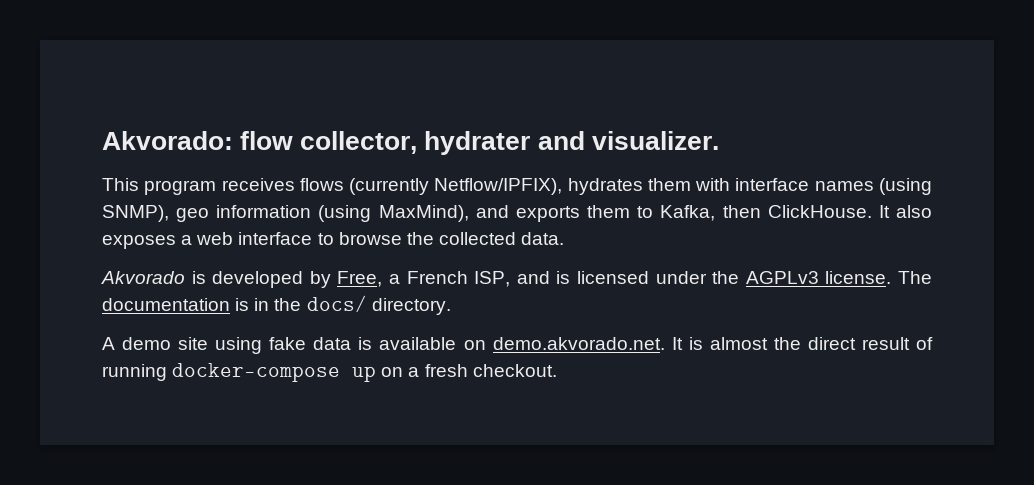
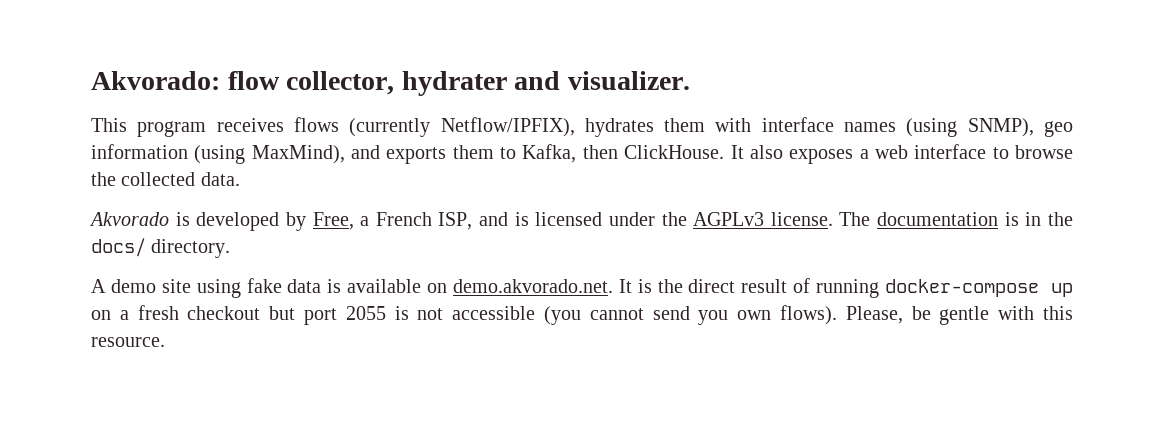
- A demo site using fake data is available on demo.akvorado.net. It is almost the direct result of running docker-compose up on a fresh checkout.
+ A demo site using fake data is available on demo.akvorado.net. It is the direct result of running docker-compose up on a fresh checkout but port 2055 is not accessible (you cannot send you own flows). Please, be gentle with this resource.

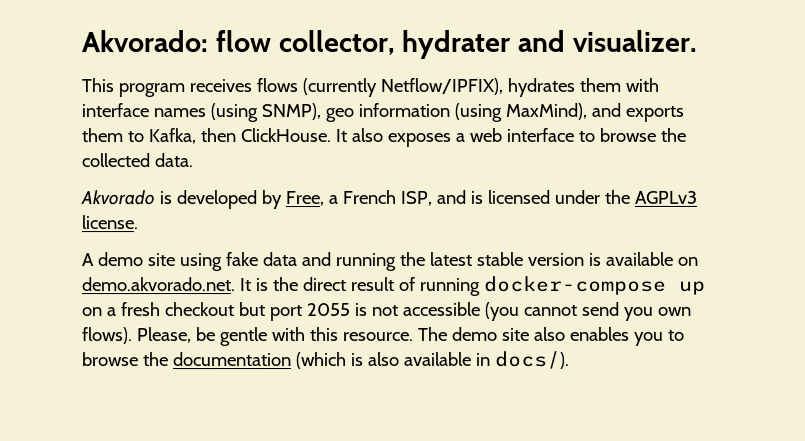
- The documentation is in the docs/ directory.
- A demo site using fake data is available on demo.akvorado.net. It is the direct result of running docker-compose up on a fresh checkout but port 2055 is not accessible (you cannot send you own flows).
+ A demo site using fake data and running the latest stable version is available on demo.akvorado.net. It is the direct result of running docker-compose up on a fresh checkout but port 2055 is not accessible (you cannot send you own flows).
+ The demo site also enables you to browse the documentation (which is also available in docs/).

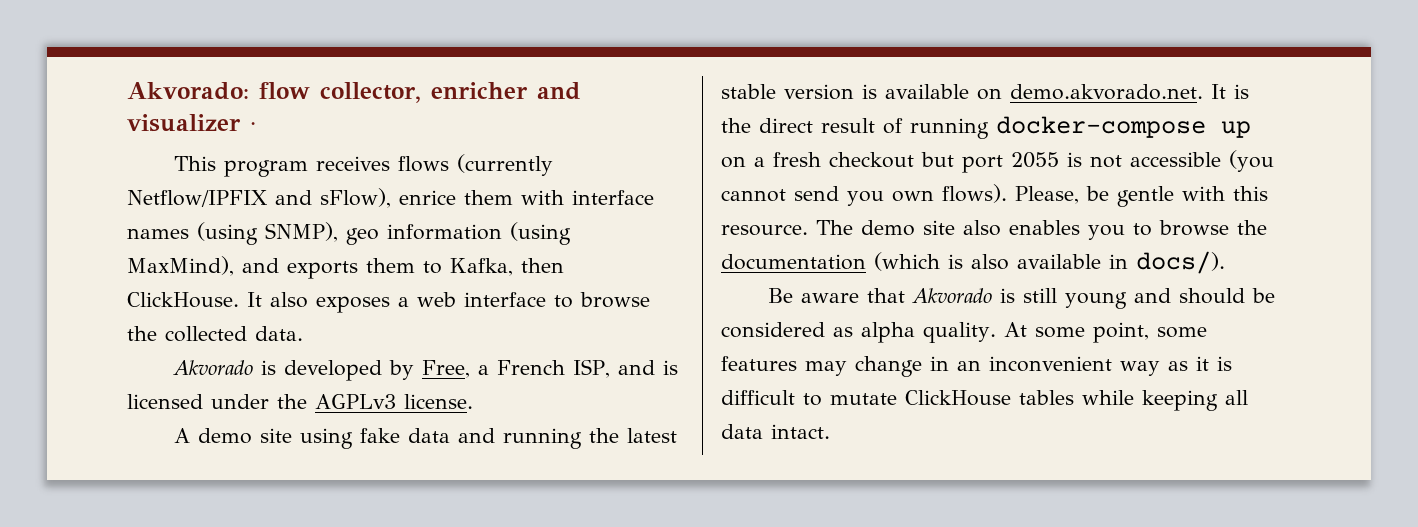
- Akvorado: flow collector, hydrater and visualizer.
+ Akvorado: flow collector, enricher and visualizer ·
- This program receives flows (currently Netflow/IPFIX), hydrates them with interface names (using SNMP), geo information (using MaxMind), and exports them to Kafka, then ClickHouse.
+ This program receives flows (currently Netflow/IPFIX and sFlow), enrice them with interface names (using SNMP), geo information (using MaxMind), and exports them to Kafka, then ClickHouse.
+ Be aware that Akvorado is still young and should be considered as alpha quality. At some point, some features may change in an inconvenient way as it is difficult to mutate ClickHouse tables while keeping all data intact.

